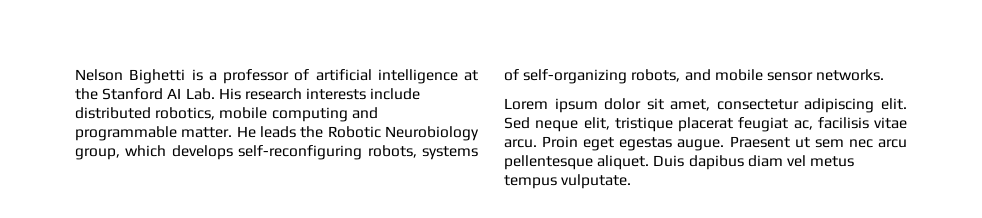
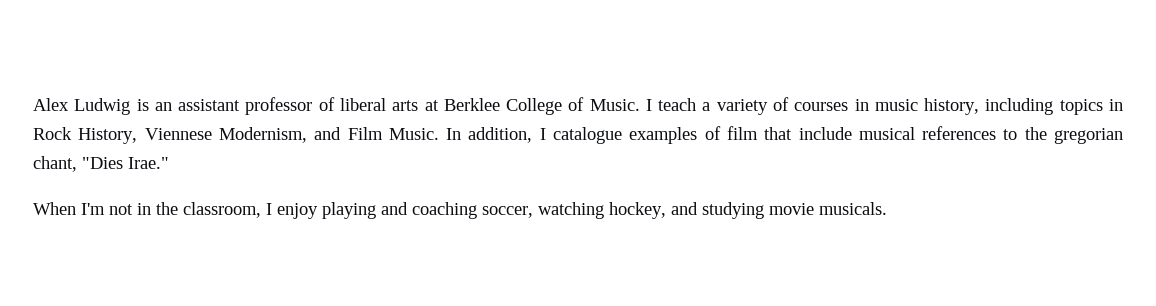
- Nelson Bighetti is a professor of artificial intelligence at the Stanford AI Lab. His research interests include distributed robotics, mobile computing and programmable matter. He leads the Robotic Neurobiology group, which develops self-reconfiguring robots, systems of self-organizing robots, and mobile sensor networks.
- Lorem ipsum dolor sit amet, consectetur adipiscing elit. Sed neque elit, tristique placerat feugiat ac, facilisis vitae arcu. Proin eget egestas augue. Praesent ut sem nec arcu pellentesque aliquet. Duis dapibus diam vel metus tempus vulputate.
+ Alex Ludwig is an assistant professor of liberal arts at Berklee College of Music. I teach a variety of courses in music history, including topics in Rock History, Viennese Modernism, and Film Music. In addition, I catalogue examples of film that include musical references to the gregorian chant, "Dies Irae."
+ When I'm not in the classroom, I enjoy playing and coaching soccer, watching hockey, and studying movie musicals.

